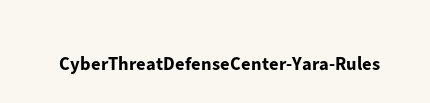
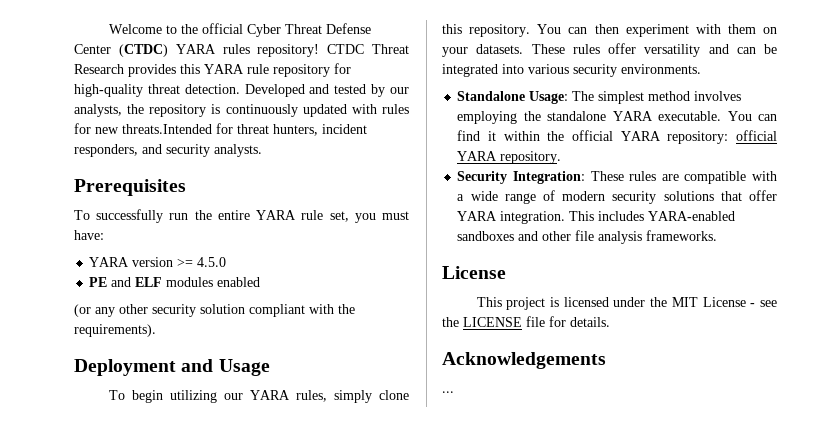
- CyberThreatDefenseCenter-Yara-Rules
+ Welcome to the official Cyber Threat Defense Center (CTDC) YARA rules repository! CTDC Threat Research provides this YARA rule repository for high-quality threat detection. Developed and tested by our analysts, the repository is continuously updated with rules for new threats.Intended for threat hunters, incident responders, and security analysts.
+ Prerequisites
+ To successfully run the entire YARA rule set, you must have:
+ YARA version >= 4.5.0
+ PE and ELF modules enabled
+ (or any other security solution compliant with the requirements).
+ Deployment and Usage
+ To begin utilizing our YARA rules, simply clone this repository. You can then experiment with them on your datasets. These rules offer versatility and can be integrated into various security environments.
+ Standalone Usage: The simplest method involves employing the standalone YARA executable. You can find it within the official YARA repository: official YARA repository.
+ Security Integration: These rules are compatible with a wide range of modern security solutions that offer YARA integration. This includes YARA-enabled sandboxes and other file analysis frameworks.
+ License
+ This project is licensed under the MIT License - see the LICENSE file for details.
+ Acknowledgements
+ ...

